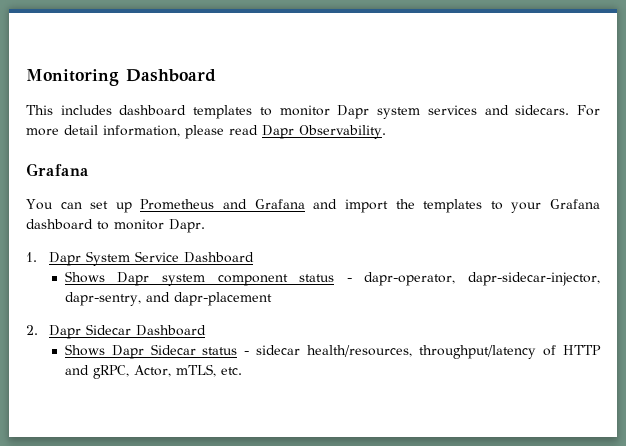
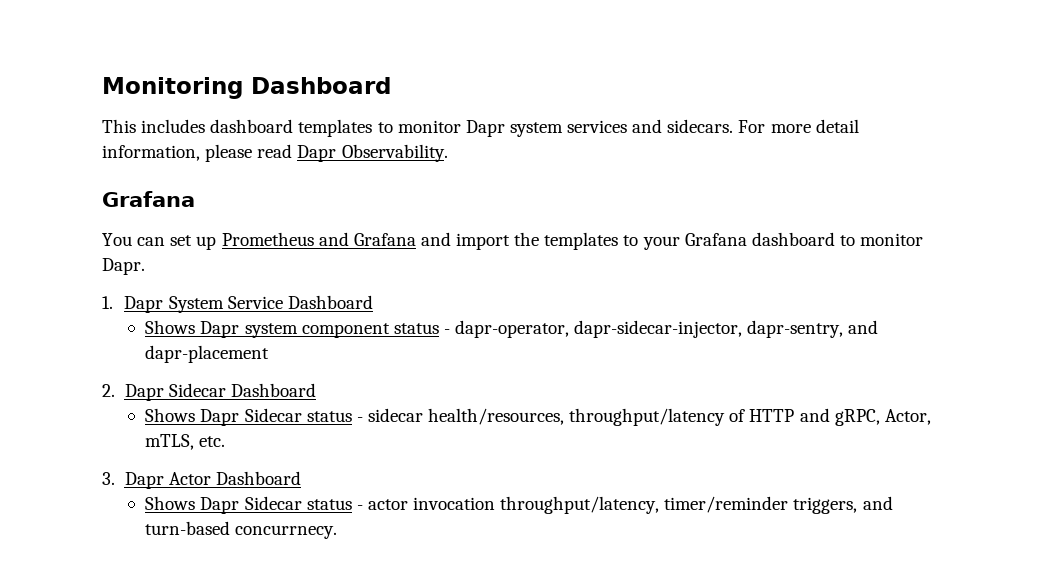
+ 3. Dapr Actor Dashboard
+ Shows Dapr Sidecar status - actor invocation throughput/latency, timer/reminder triggers, and turn-based concurrnecy.

